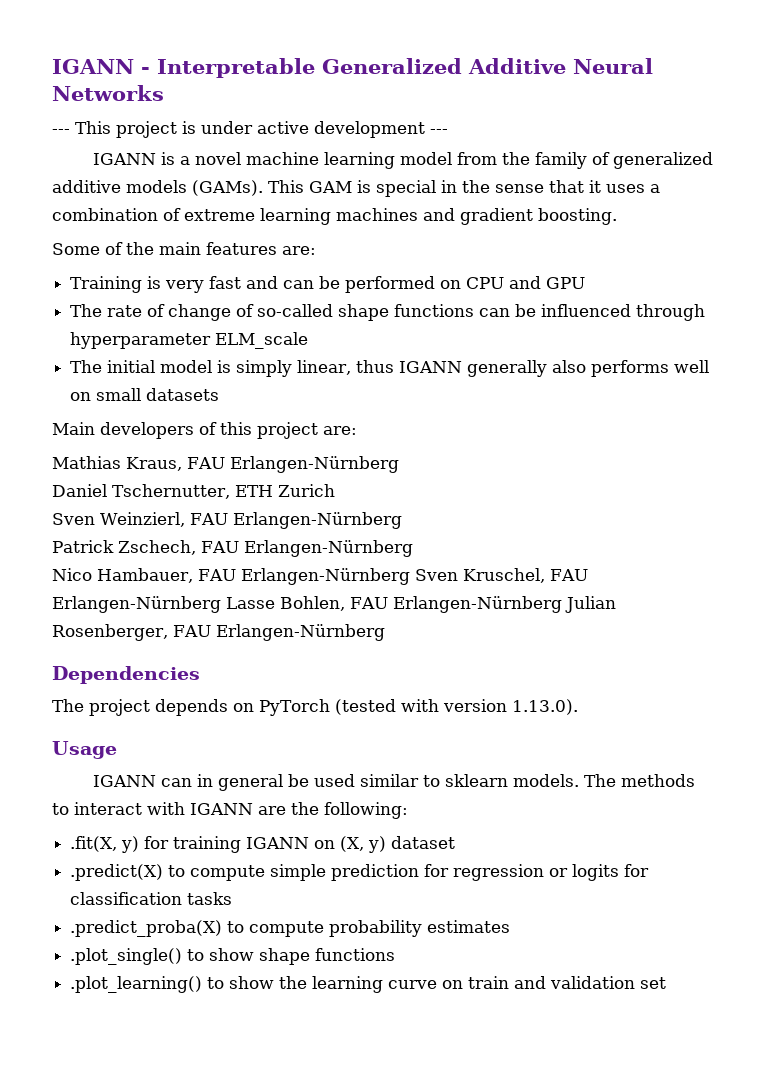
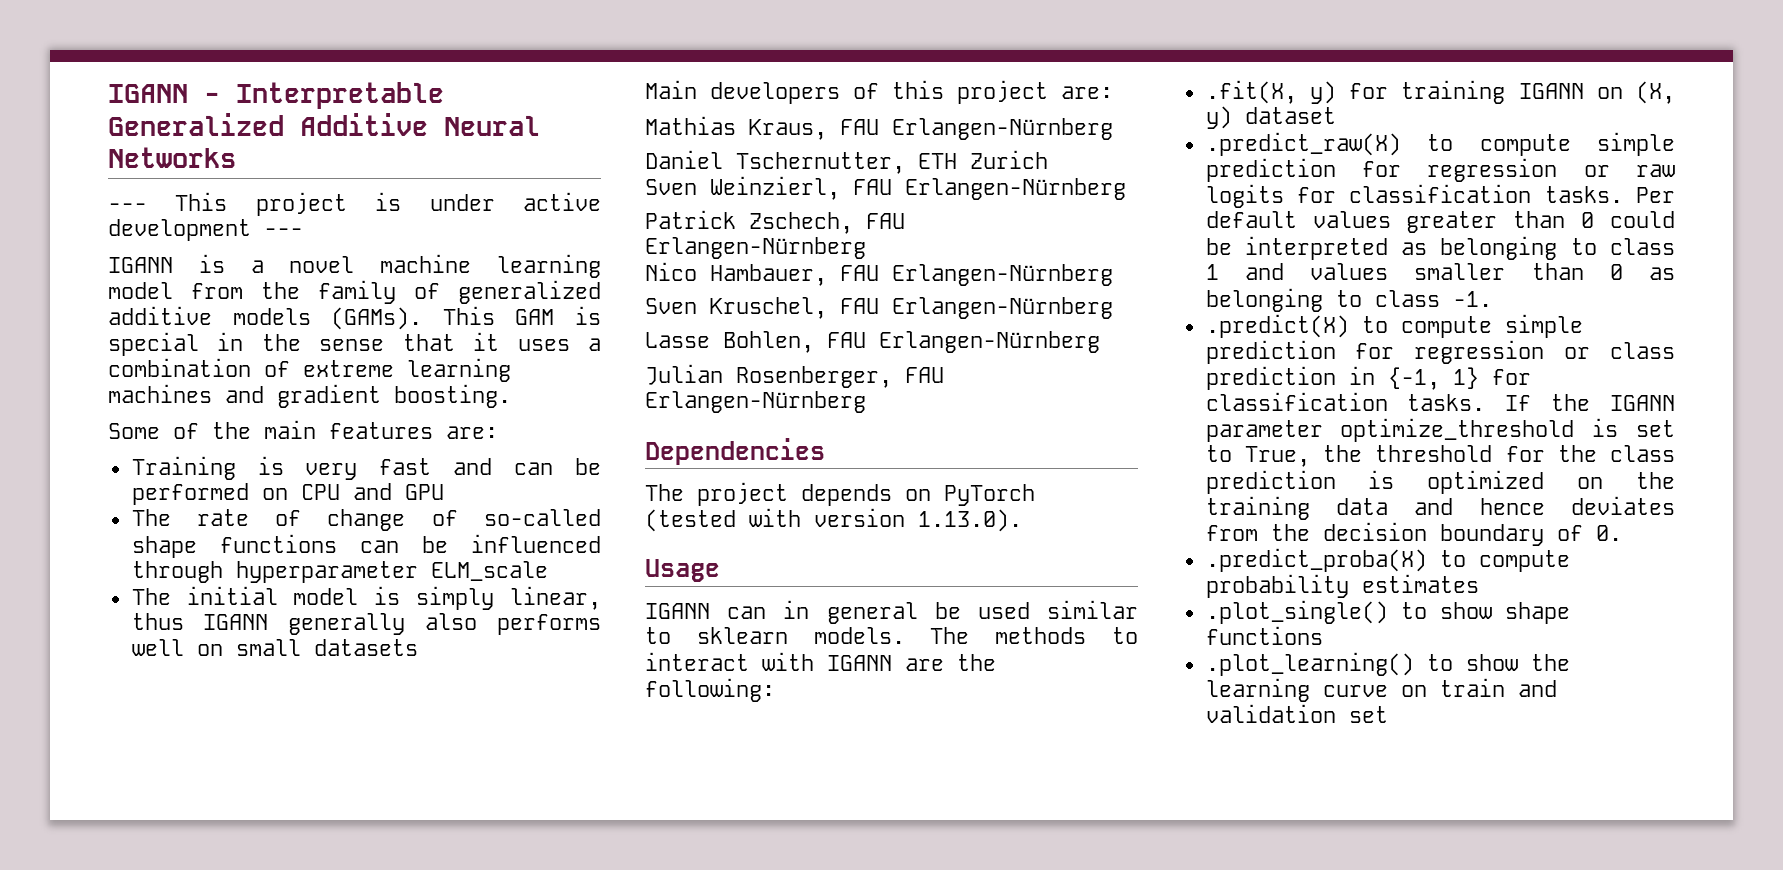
- Nico Hambauer, FAU Erlangen-Nürnberg Sven Kruschel, FAU Erlangen-Nürnberg Lasse Bohlen, FAU Erlangen-Nürnberg Julian Rosenberger, FAU Erlangen-Nürnberg
+ Nico Hambauer, FAU Erlangen-Nürnberg
+ Sven Kruschel, FAU Erlangen-Nürnberg
+ Lasse Bohlen, FAU Erlangen-Nürnberg
+ Julian Rosenberger, FAU Erlangen-Nürnberg
+ .predict_raw(X) to compute simple prediction for regression or raw logits for classification tasks. Per default values greater than 0 could be interpreted as belonging to class 1 and values smaller than 0 as belonging to class -1.
- .predict(X) to compute simple prediction for regression or logits for classification tasks
+ .predict(X) to compute simple prediction for regression or class prediction in {-1, 1} for classification tasks. If the IGANN parameter optimize_threshold is set to True, the threshold for the class prediction is optimized on the training data and hence deviates from the decision boundary of 0.

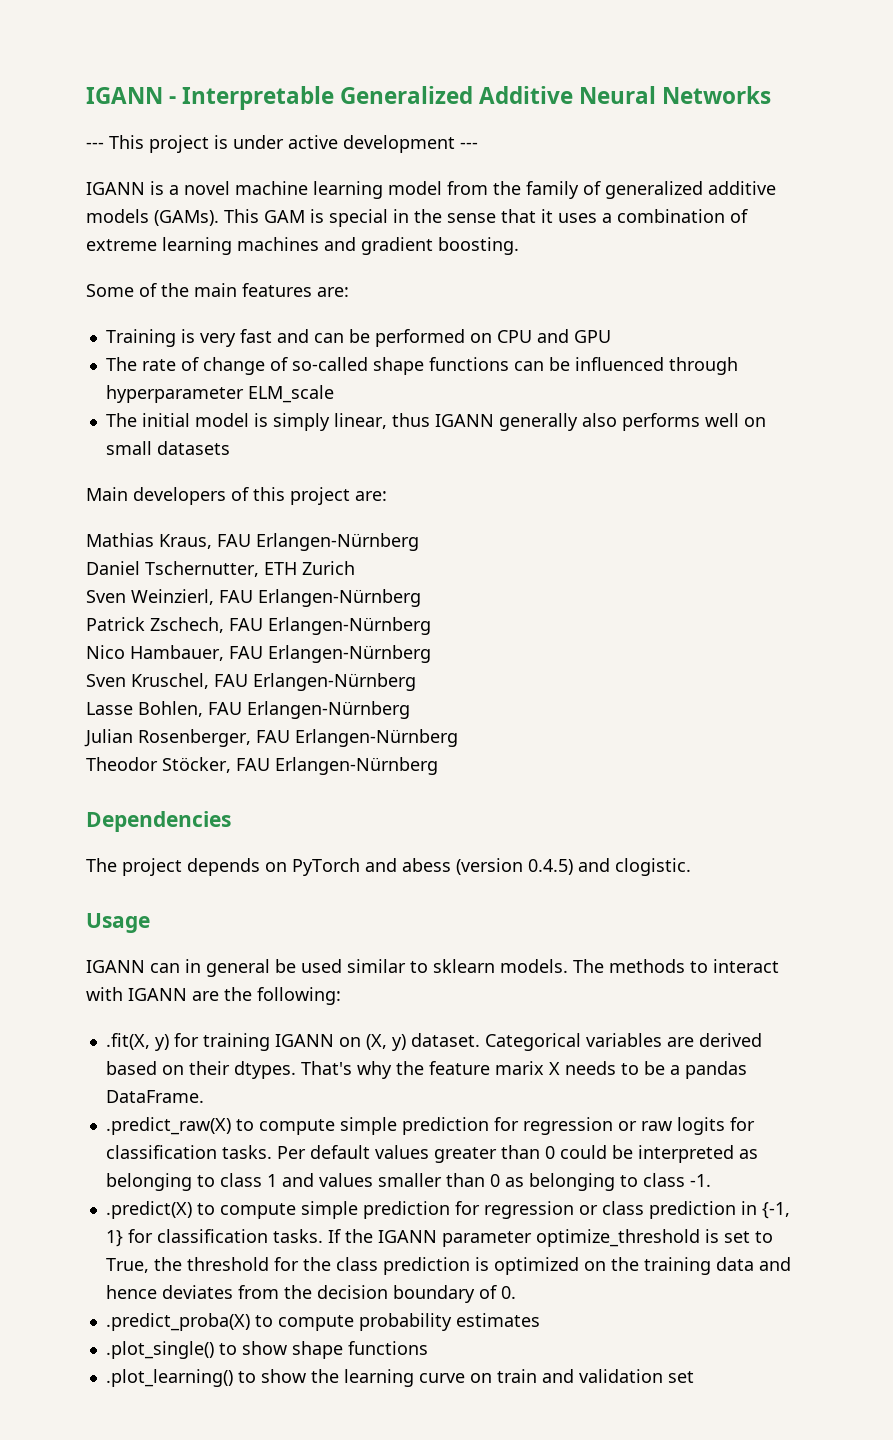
+ Theodor Stöcker, FAU Erlangen-Nürnberg
- The project depends on PyTorch (tested with version 1.13.0).
+ The project depends on PyTorch and abess (version 0.4.5) and clogistic.
- .fit(X, y) for training IGANN on (X, y) dataset
+ .fit(X, y) for training IGANN on (X, y) dataset. Categorical variables are derived based on their dtypes. That's why the feature marix X needs to be a pandas DataFrame.

